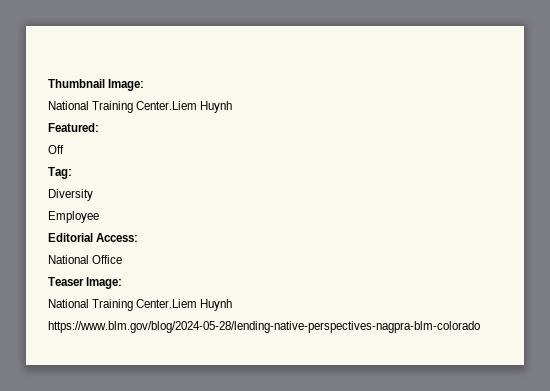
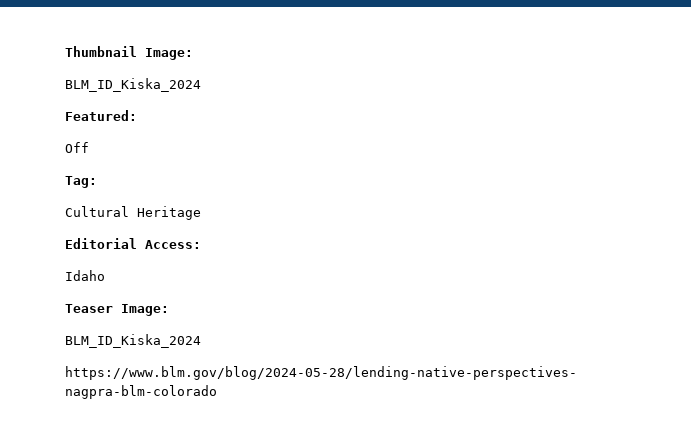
  Thumbnail Image:
- National Training Center.Liem Huynh
+ BLM_ID_Kiska_2024
- Diversity
- Employee
+ Cultural Heritage
- National Office
+ Idaho
  Teaser Image:
- National Training Center.Liem Huynh
+ BLM_ID_Kiska_2024

